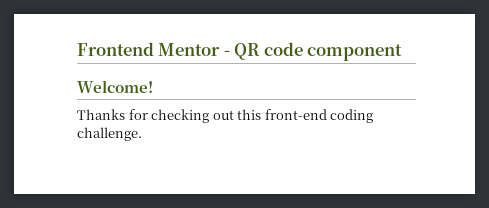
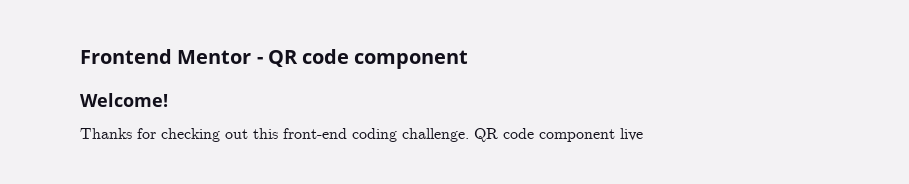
+ QR code component live

